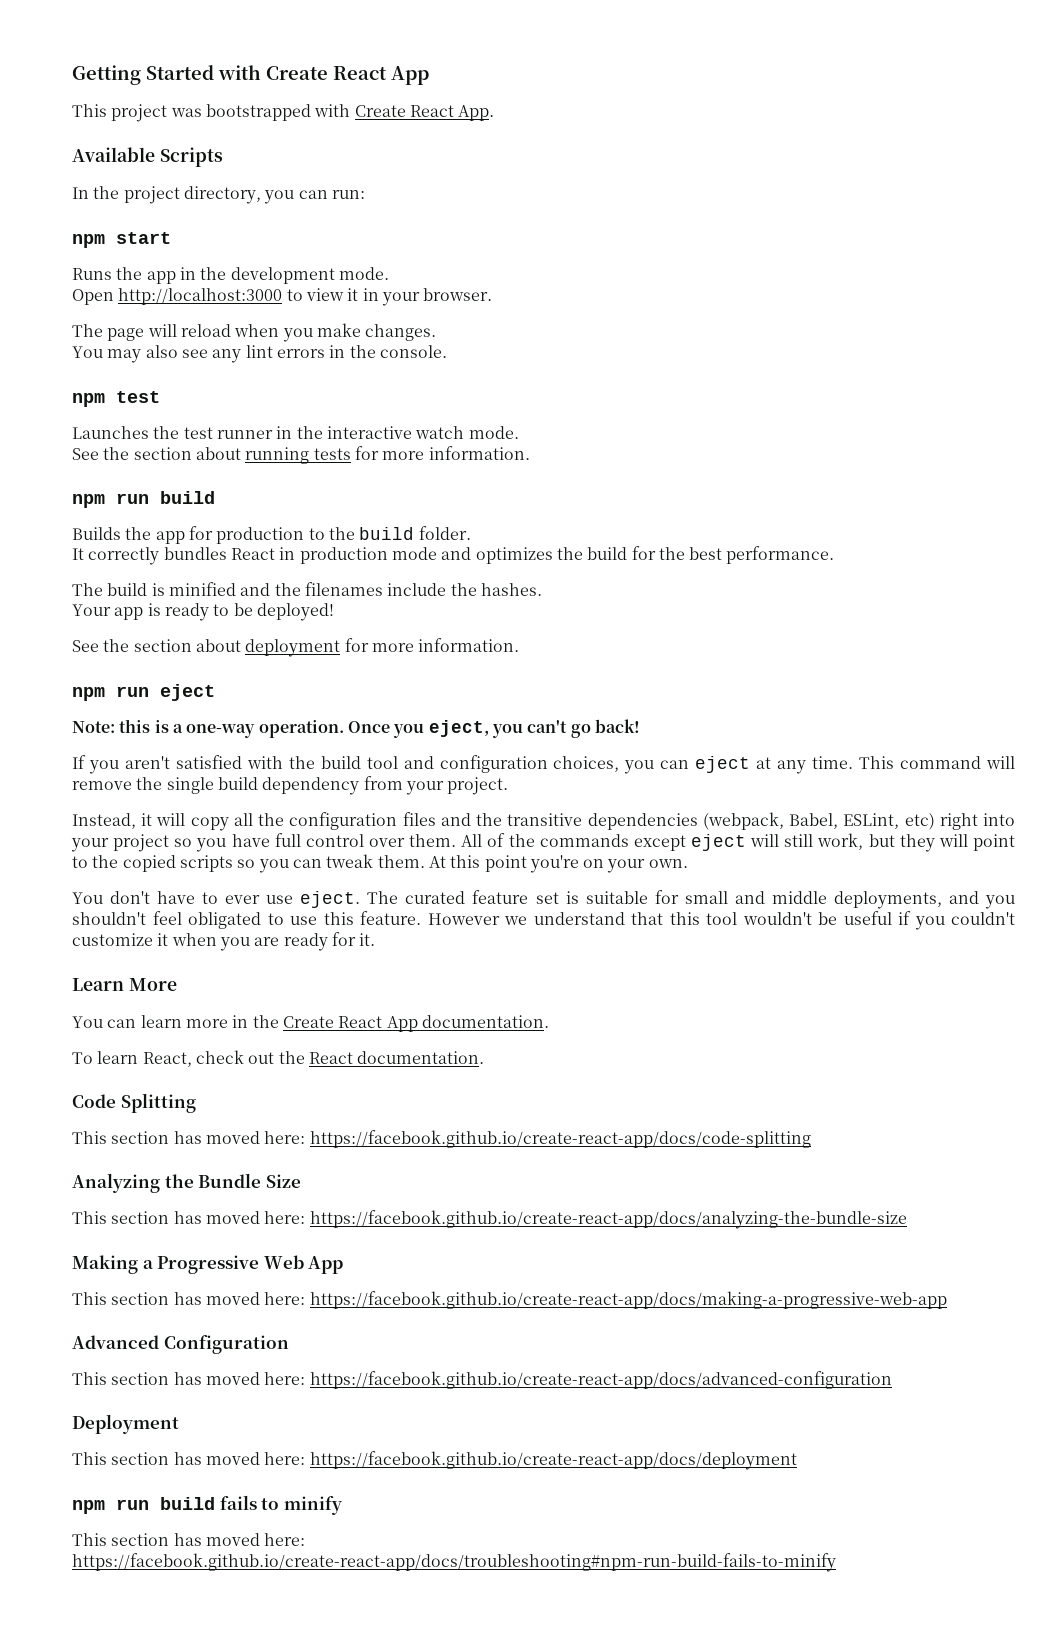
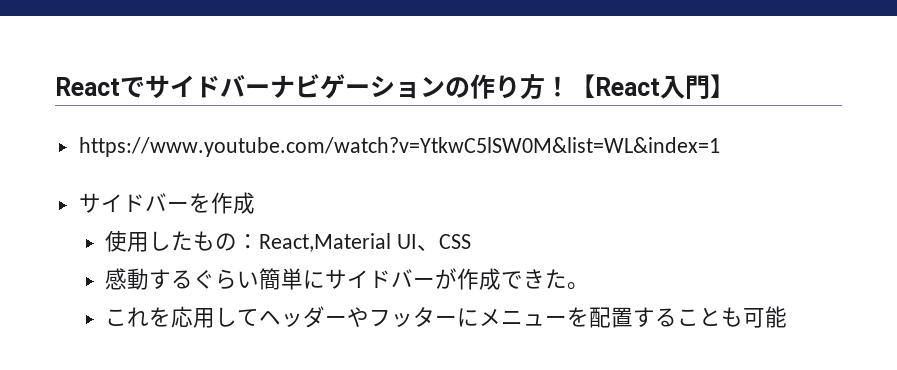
- Getting Started with Create React App
- This project was bootstrapped with Create React App.
- Available Scripts
- In the project directory, you can run:
- npm start
- Runs the app in the development mode.
- Open http://localhost:3000 to view it in your browser.
- The page will reload when you make changes.
- You may also see any lint errors in the console.
- npm test
- Launches the test runner in the interactive watch mode.
- See the section about running tests for more information.
- npm run build
- Builds the app for production to the build folder.
- It correctly bundles React in production mode and optimizes the build for the best performance.
- The build is minified and the filenames include the hashes.
- Your app is ready to be deployed!
- See the section about deployment for more information.
- npm run eject
- Note: this is a one-way operation. Once you eject, you can't go back!
- If you aren't satisfied with the build tool and configuration choices, you can eject at any time. This command will remove the single build dependency from your project.
- Instead, it will copy all the configuration files and the transitive dependencies (webpack, Babel, ESLint, etc) right into your project so you have full control over them. All of the commands except eject will still work, but they will point to the copied scripts so you can tweak them. At this point you're on your own.
- You don't have to ever use eject. The curated feature set is suitable for small and middle deployments, and you shouldn't feel obligated to use this feature. However we understand that this tool wouldn't be useful if you couldn't customize it when you are ready for it.
- Learn More
- You can learn more in the Create React App documentation.
- To learn React, check out the React documentation.
- Code Splitting
- This section has moved here: https://facebook.github.io/create-react-app/docs/code-splitting
- Analyzing the Bundle Size
- This section has moved here: https://facebook.github.io/create-react-app/docs/analyzing-the-bundle-size
- Making a Progressive Web App
- This section has moved here: https://facebook.github.io/create-react-app/docs/making-a-progressive-web-app
- Advanced Configuration
- This section has moved here: https://facebook.github.io/create-react-app/docs/advanced-configuration
- Deployment
- This section has moved here: https://facebook.github.io/create-react-app/docs/deployment
- npm run build fails to minify
- This section has moved here: https://facebook.github.io/create-react-app/docs/troubleshooting#npm-run-build-fails-to-minify
+ Reactでサイドバーナビゲーションの作り方！【React入門】
+ https://www.youtube.com/watch?v=YtkwC5lSW0M&list=WL&index=1
+ サイドバーを作成
+ 使用したもの：React,Material UI、CSS
+ 感動するぐらい簡単にサイドバーが作成できた。
+ これを応用してヘッダーやフッターにメニューを配置することも可能

